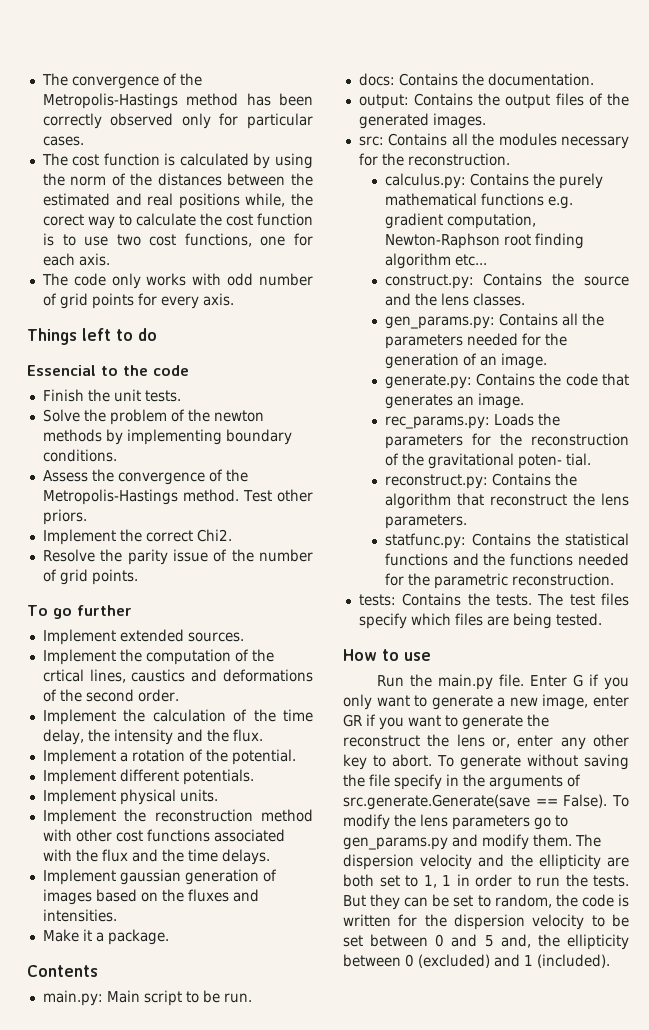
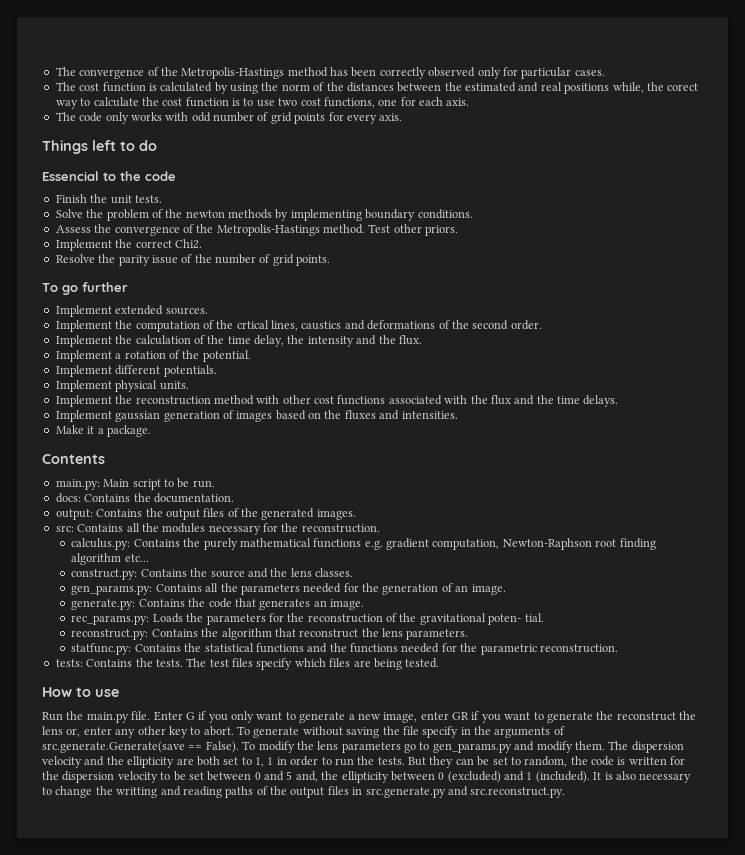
+ It is also necessary to change the writting and reading paths of the output files in src.generate.py and src.reconstruct.py.

